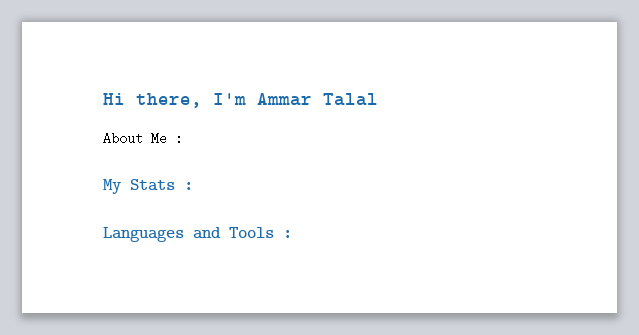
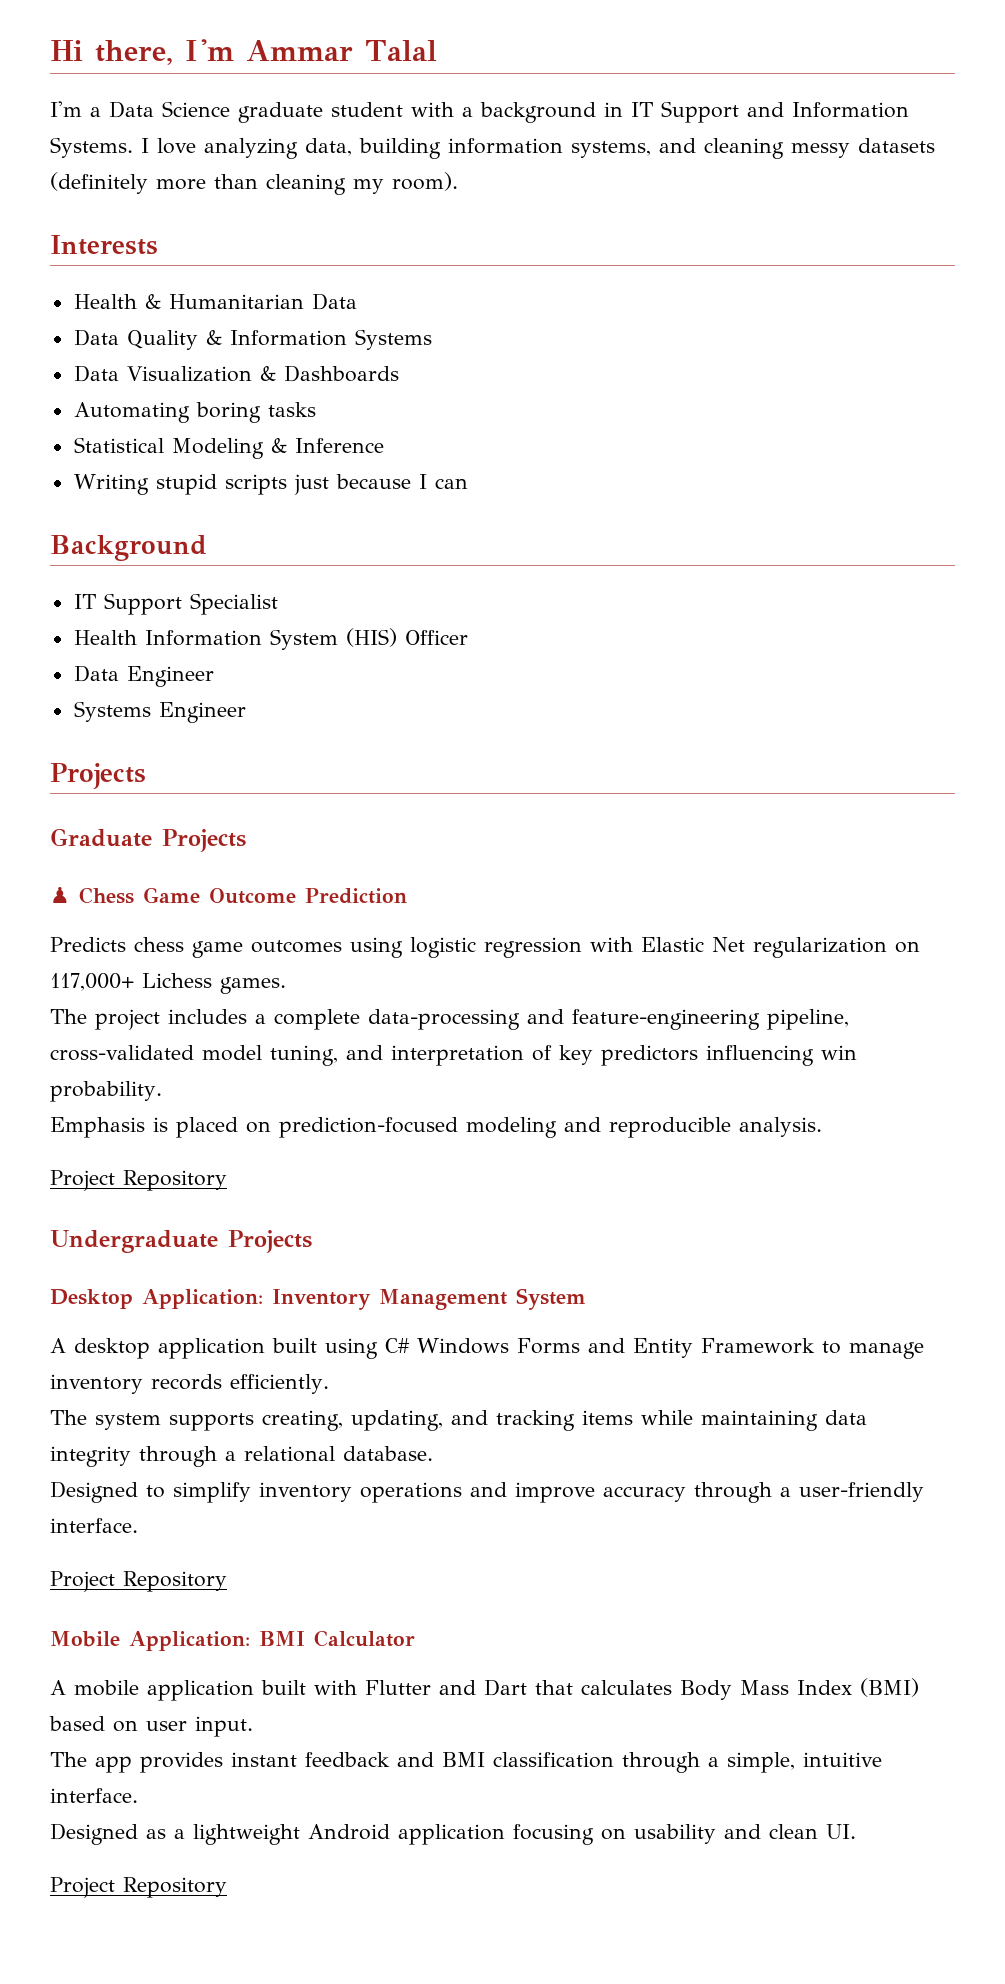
- About Me :
- My Stats :
- Languages and Tools :
+ I'm a Data Science graduate student with a background in IT Support and Information Systems. I love analyzing data, building information systems, and cleaning messy datasets (definitely more than cleaning my room).
+ Interests
+ Health & Humanitarian Data
+ Data Quality & Information Systems
+ Data Visualization & Dashboards
+ Automating boring tasks
+ Statistical Modeling & Inference
+ Writing stupid scripts just because I can
+ Background
+ IT Support Specialist
+ Health Information System (HIS) Officer
+ Data Engineer
+ Systems Engineer
+ Projects
+ Graduate Projects
+ ♟ Chess Game Outcome Prediction
+ Predicts chess game outcomes using logistic regression with Elastic Net regularization on 117,000+ Lichess games.
+ The project includes a complete data-processing and feature-engineering pipeline, cross-validated model tuning, and interpretation of key predictors influencing win probability.
+ Emphasis is placed on prediction-focused modeling and reproducible analysis.
+ Project Repository
+ Undergraduate Projects
+ Desktop Application: Inventory Management System
+ A desktop application built using C# Windows Forms and Entity Framework to manage inventory records efficiently.
+ The system supports creating, updating, and tracking items while maintaining data integrity through a relational database.
+ Designed to simplify inventory operations and improve accuracy through a user-friendly interface.
+ Project Repository
+ Mobile Application: BMI Calculator
+ A mobile application built with Flutter and Dart that calculates Body Mass Index (BMI) based on user input.
+ The app provides instant feedback and BMI classification through a simple, intuitive interface.
+ Designed as a lightweight Android application focusing on usability and clean UI.
+ Project Repository

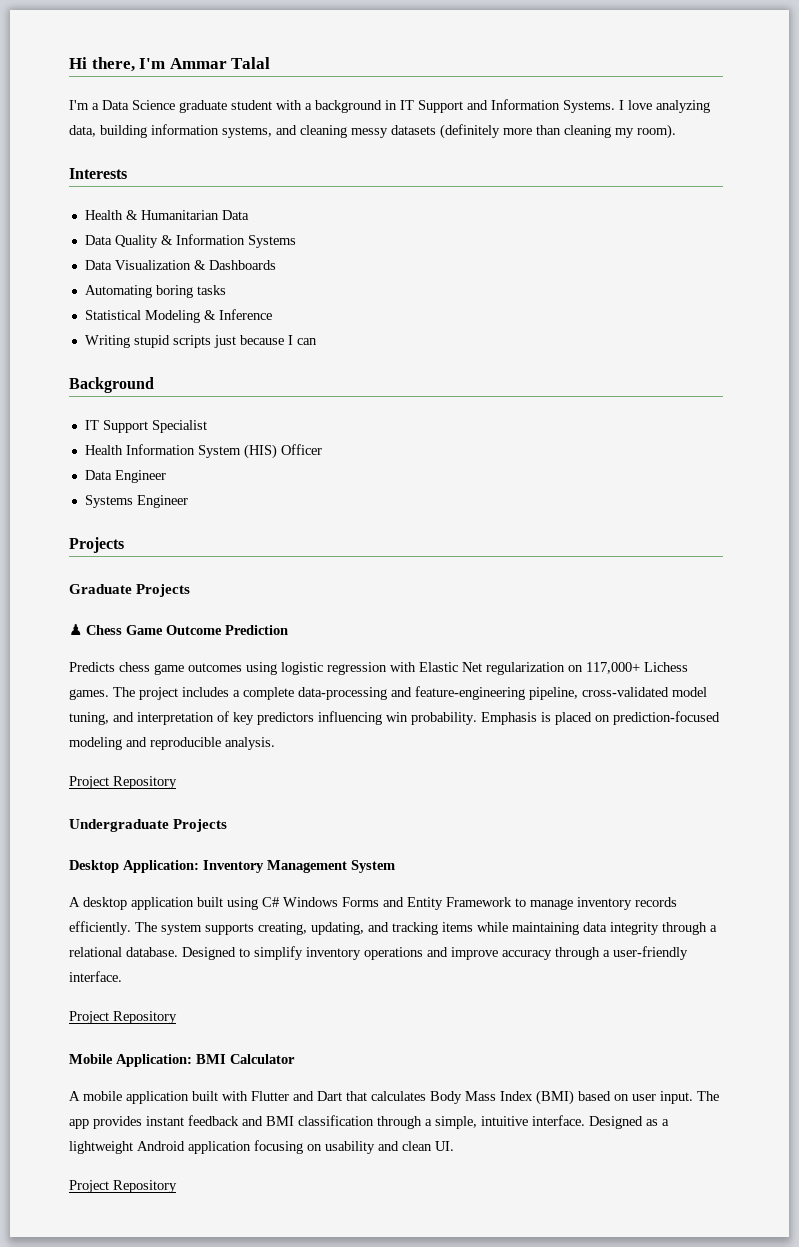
- Predicts chess game outcomes using logistic regression with Elastic Net regularization on 117,000+ Lichess games.
- The project includes a complete data-processing and feature-engineering pipeline, cross-validated model tuning, and interpretation of key predictors influencing win probability.
- Emphasis is placed on prediction-focused modeling and reproducible analysis.
+ Predicts chess game outcomes using logistic regression with Elastic Net regularization on 117,000+ Lichess games. The project includes a complete data-processing and feature-engineering pipeline, cross-validated model tuning, and interpretation of key predictors influencing win probability. Emphasis is placed on prediction-focused modeling and reproducible analysis.
- A desktop application built using C# Windows Forms and Entity Framework to manage inventory records efficiently.
- The system supports creating, updating, and tracking items while maintaining data integrity through a relational database.
- Designed to simplify inventory operations and improve accuracy through a user-friendly interface.
+ A desktop application built using C# Windows Forms and Entity Framework to manage inventory records efficiently. The system supports creating, updating, and tracking items while maintaining data integrity through a relational database. Designed to simplify inventory operations and improve accuracy through a user-friendly interface.
- A mobile application built with Flutter and Dart that calculates Body Mass Index (BMI) based on user input.
- The app provides instant feedback and BMI classification through a simple, intuitive interface.
- Designed as a lightweight Android application focusing on usability and clean UI.
+ A mobile application built with Flutter and Dart that calculates Body Mass Index (BMI) based on user input. The app provides instant feedback and BMI classification through a simple, intuitive interface. Designed as a lightweight Android application focusing on usability and clean UI.

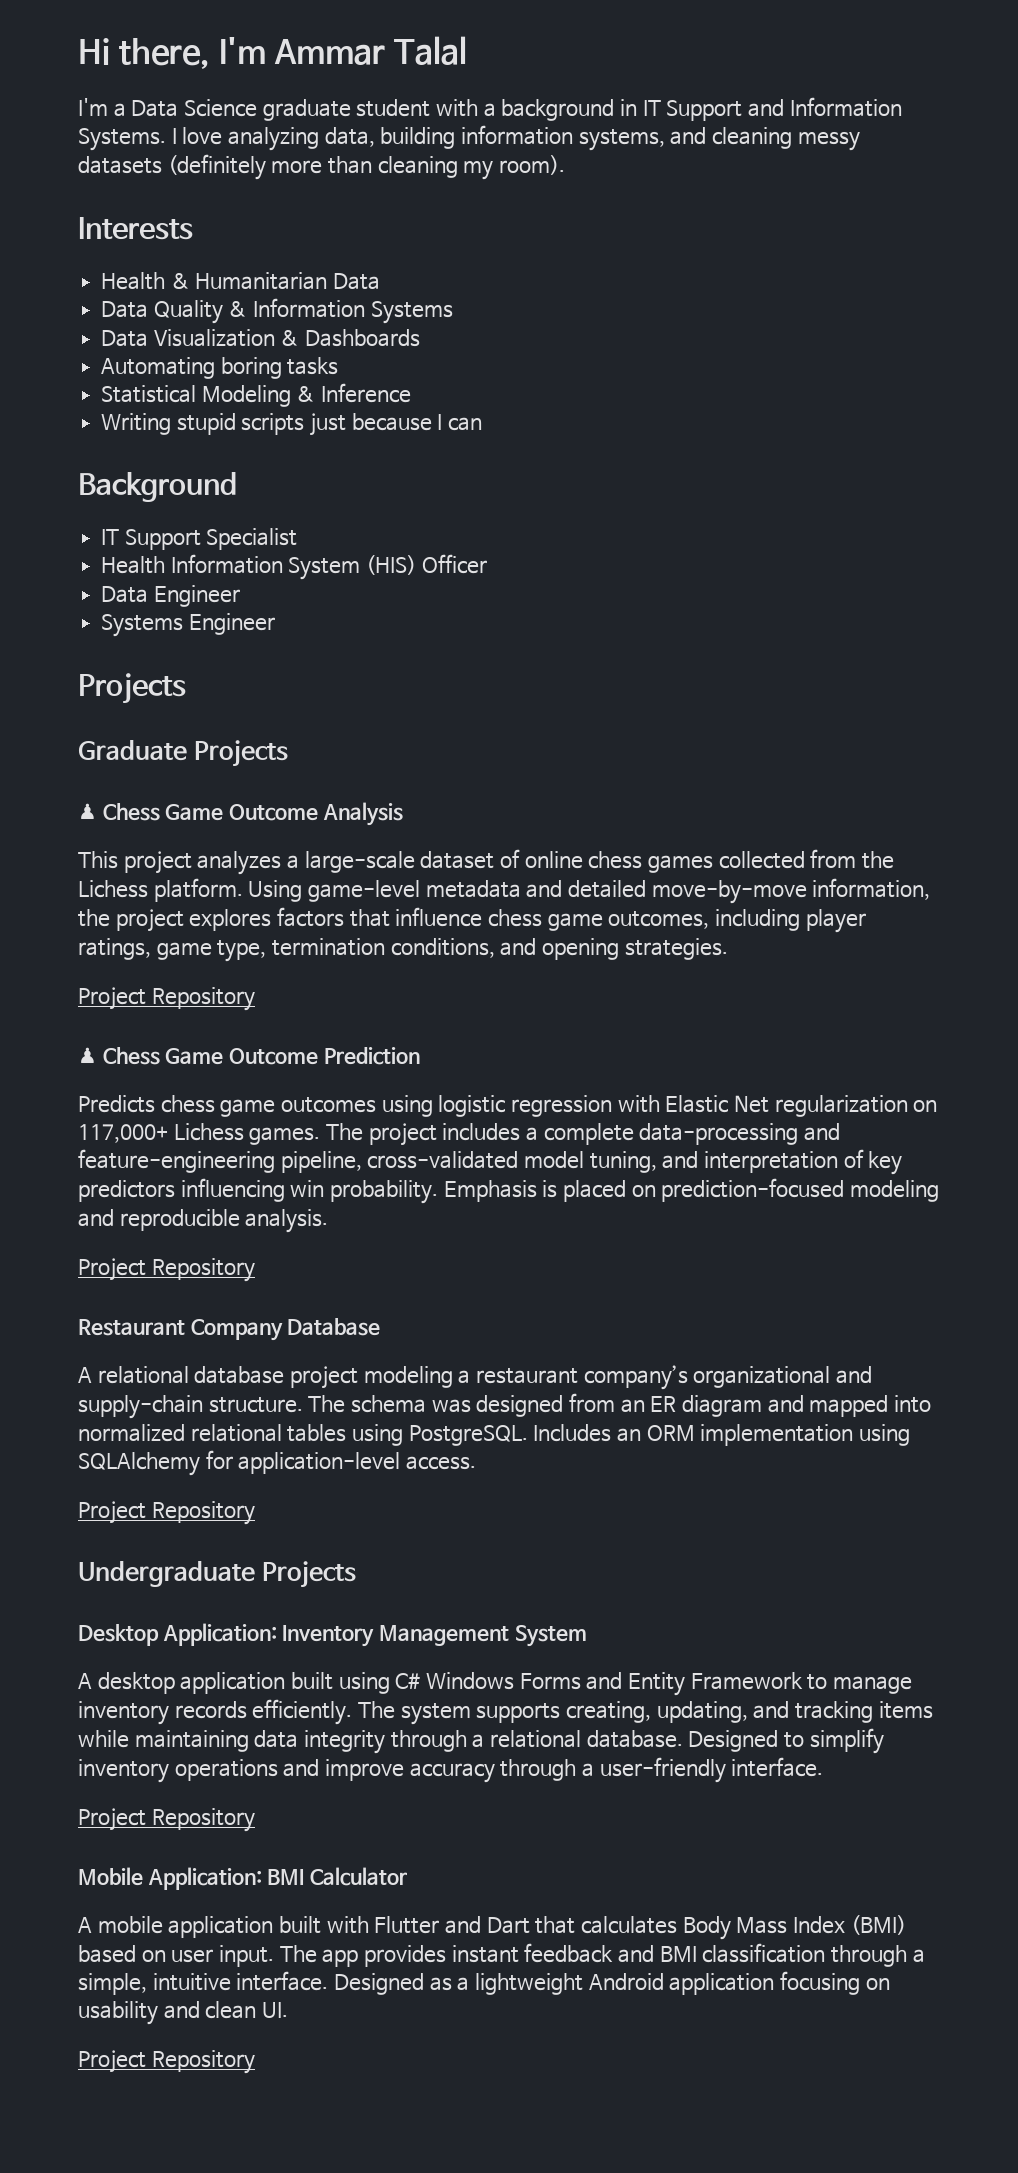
+ ♟ Chess Game Outcome Analysis
+ This project analyzes a large-scale dataset of online chess games collected from the Lichess platform. Using game-level metadata and detailed move-by-move information, the project explores factors that influence chess game outcomes, including player ratings, game type, termination conditions, and opening strategies.
+ Project Repository
+ Restaurant Company Database
+ A relational database project modeling a restaurant company’s organizational and supply-chain structure. The schema was designed from an ER diagram and mapped into normalized relational tables using PostgreSQL. Includes an ORM implementation using SQLAlchemy for application-level access.
+ Project Repository

